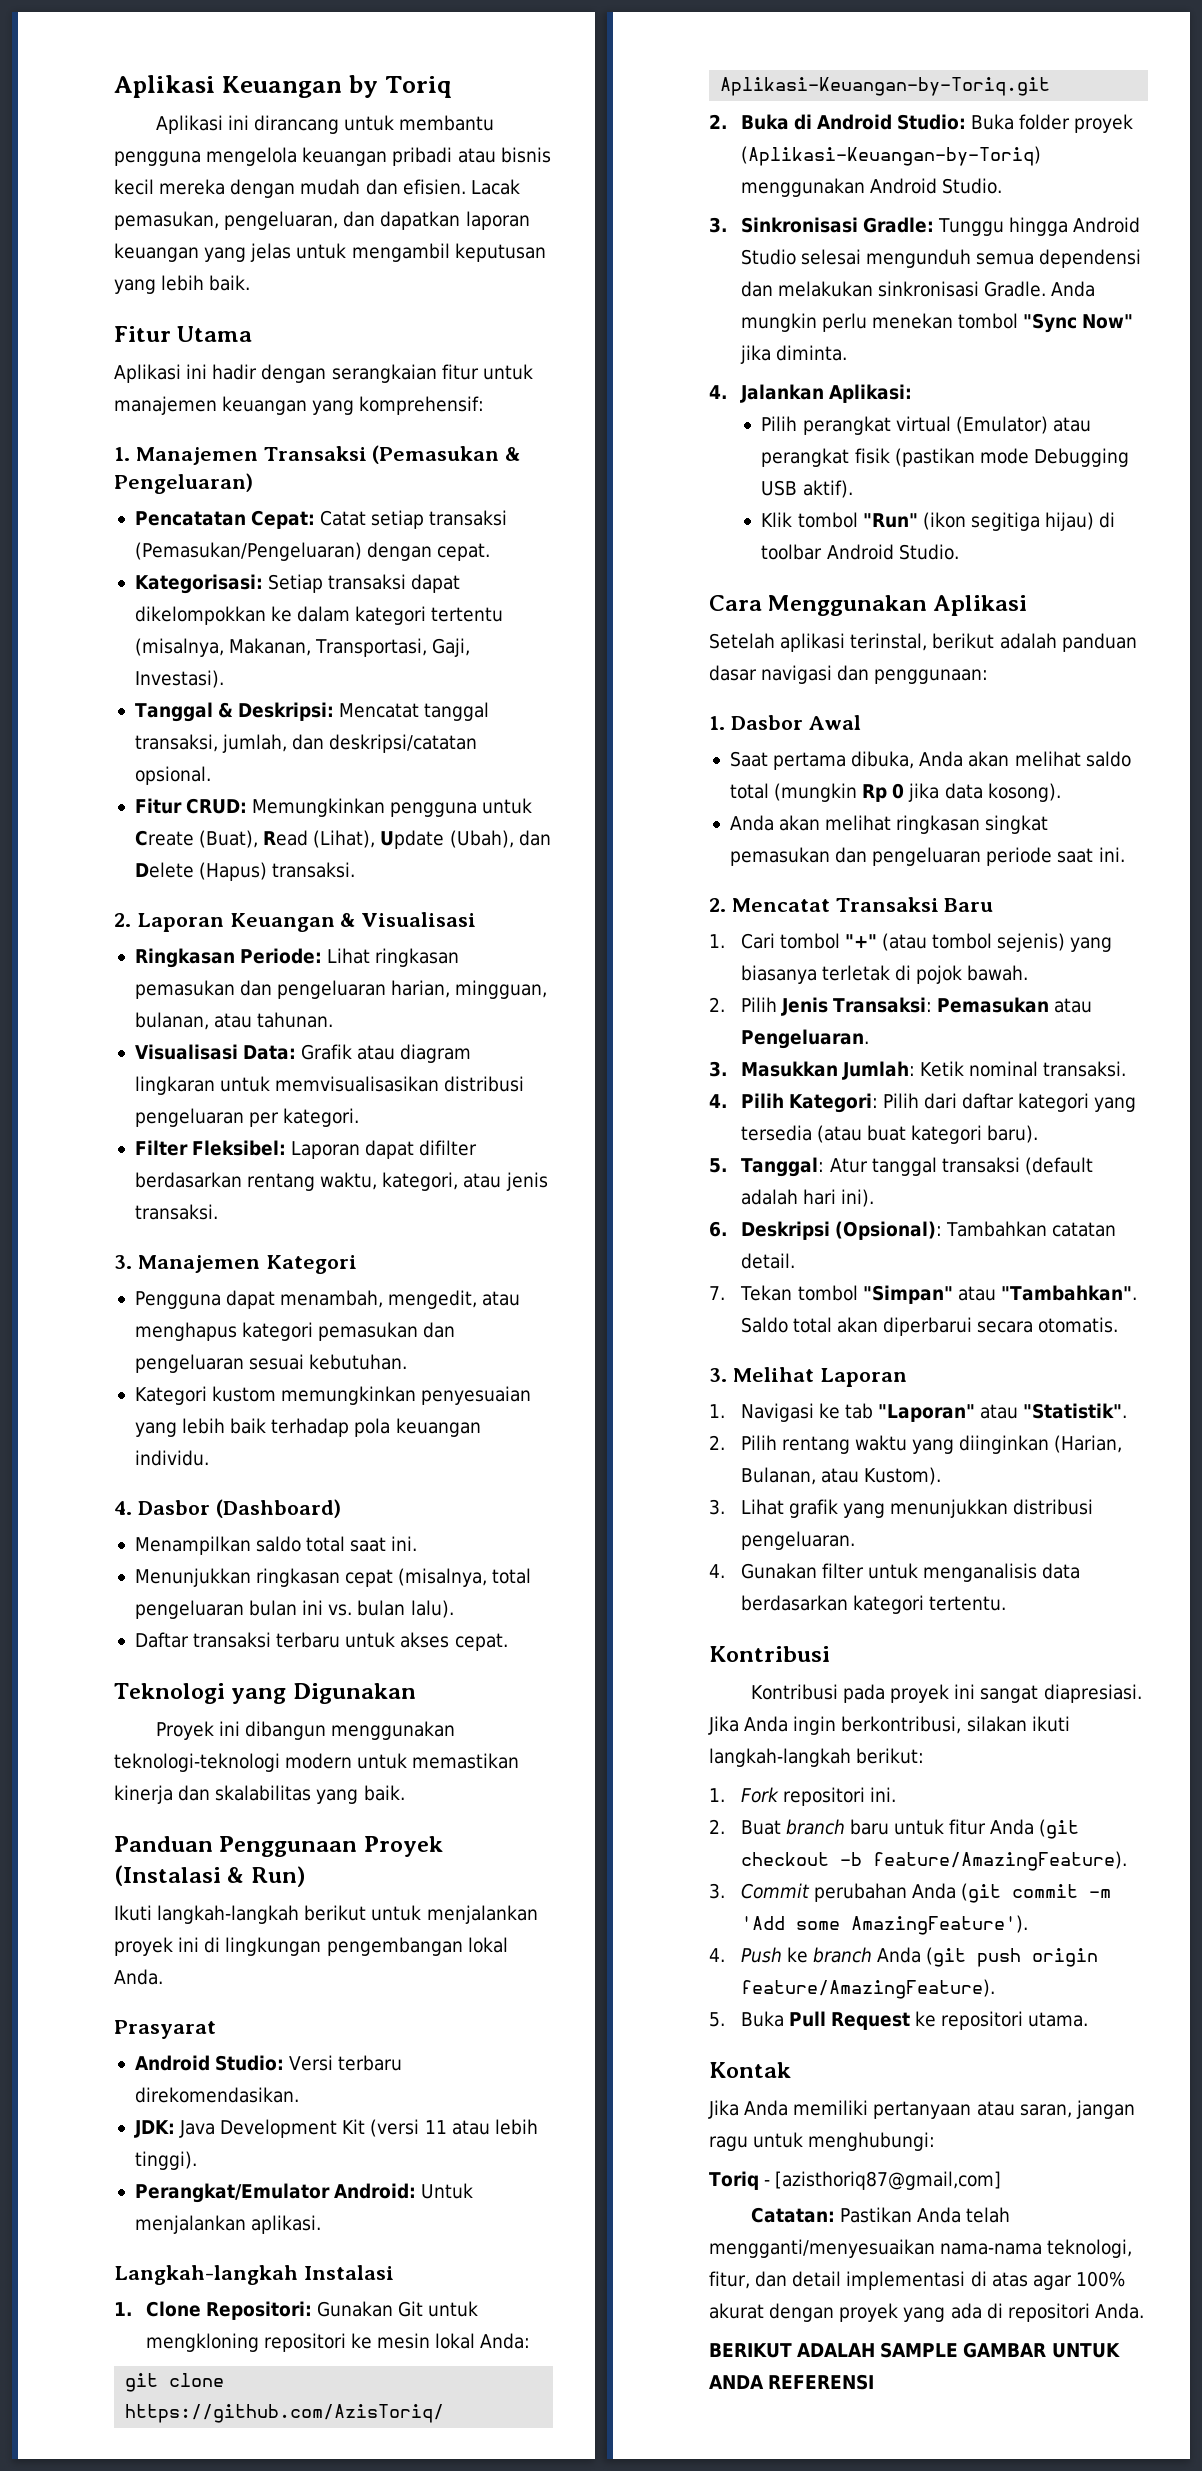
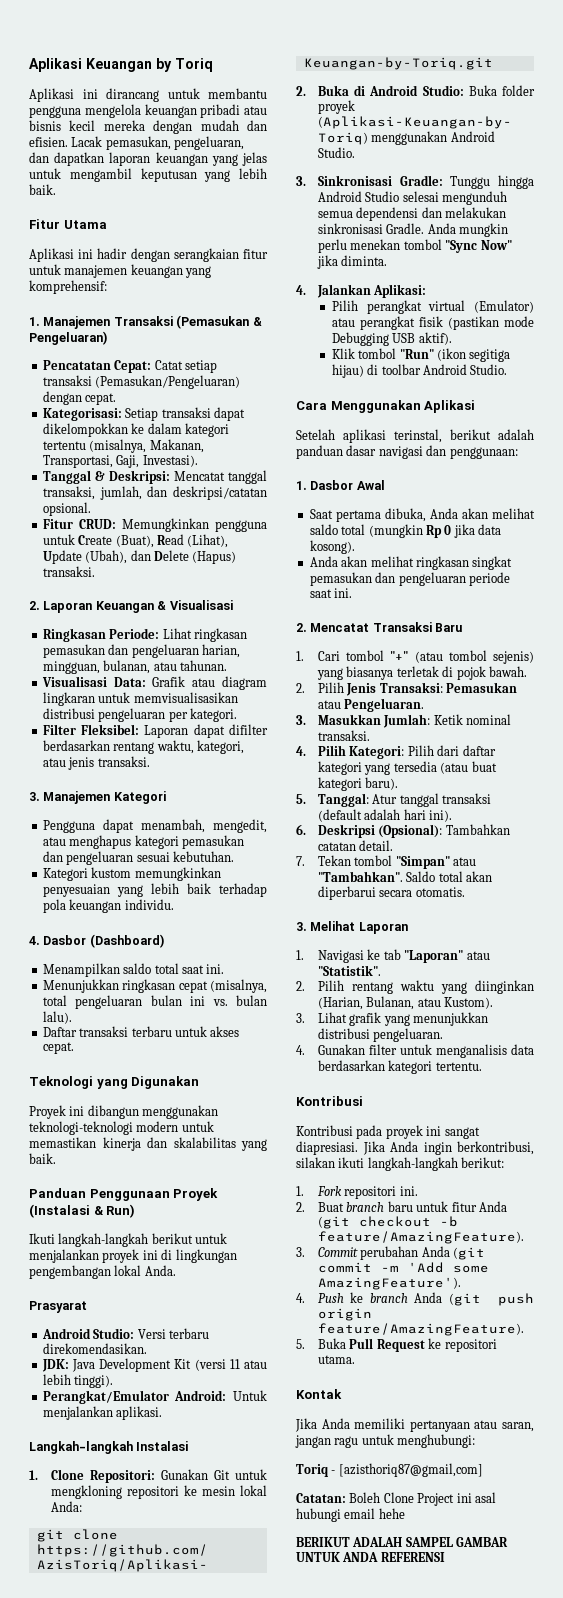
- Catatan: Pastikan Anda telah mengganti/menyesuaikan nama-nama teknologi, fitur, dan detail implementasi di atas agar 100% akurat dengan proyek yang ada di repositori Anda.
+ Catatan: Boleh Clone Project ini asal hubungi email hehe
- BERIKUT ADALAH SAMPLE GAMBAR UNTUK ANDA REFERENSI
+ BERIKUT ADALAH SAMPEL GAMBAR UNTUK ANDA REFERENSI

